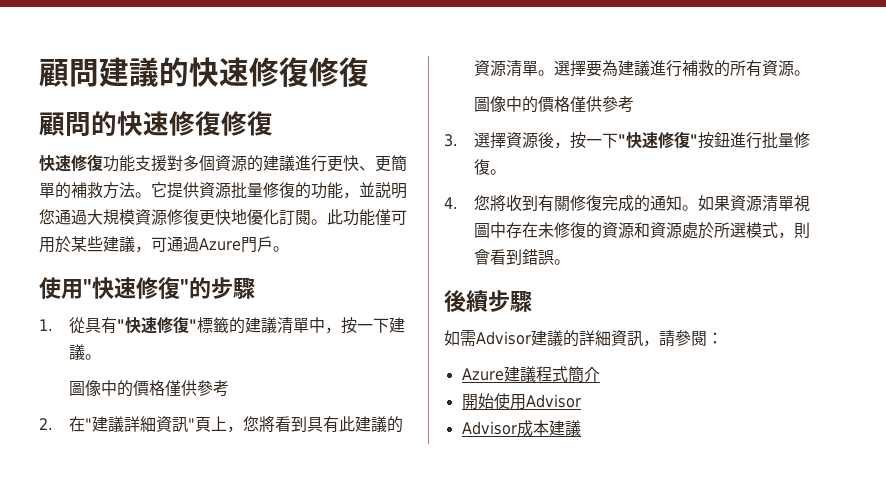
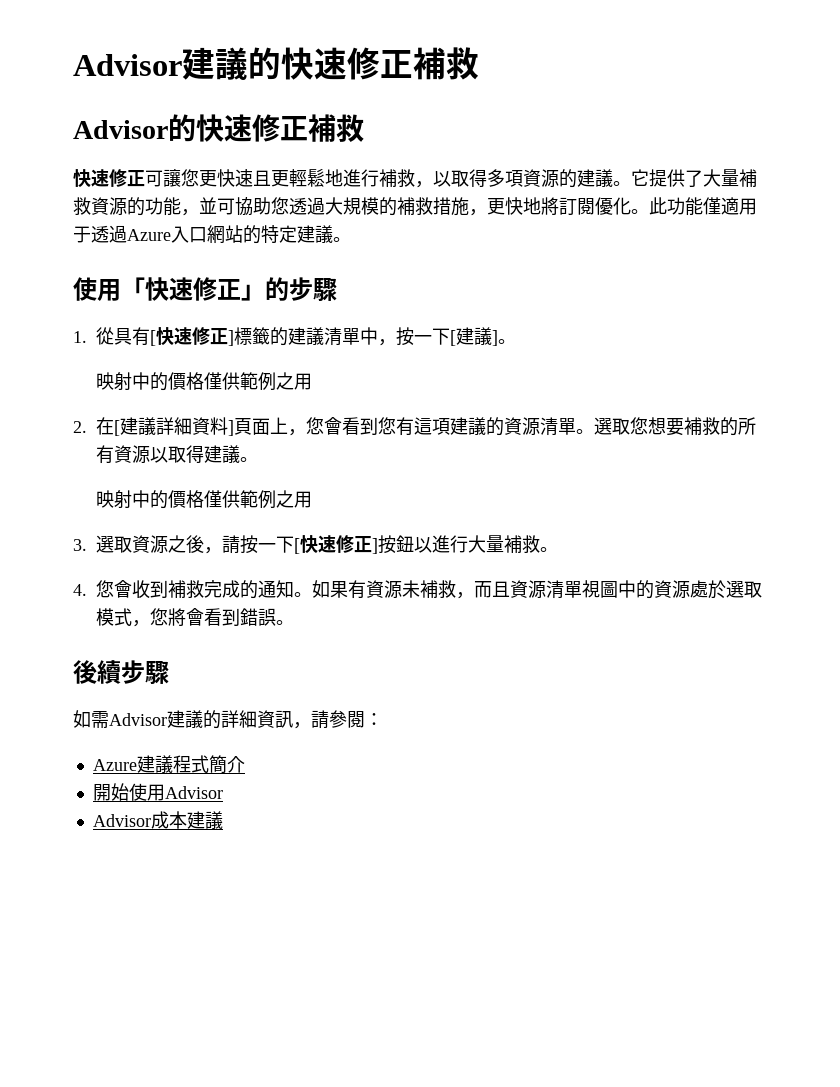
- 顧問建議的快速修復修復
- 顧問的快速修復修復
- 快速修復功能支援對多個資源的建議進行更快、更簡單的補救方法。它提供資源批量修復的功能，並説明您通過大規模資源修復更快地優化訂閱。此功能僅可用於某些建議，可通過Azure門戶。
- 使用"快速修復"的步驟
+ Advisor建議的快速修正補救
+ Advisor的快速修正補救
+ 快速修正可讓您更快速且更輕鬆地進行補救，以取得多項資源的建議。它提供了大量補救資源的功能，並可協助您透過大規模的補救措施，更快地將訂閱優化。此功能僅適用于透過Azure入口網站的特定建議。
+ 使用「快速修正」的步驟
- 1.從具有"快速修復"標籤的建議清單中，按一下建議。
- 圖像中的價格僅供參考
+ 1.從具有[快速修正]標籤的建議清單中，按一下[建議]。
+ 映射中的價格僅供範例之用
- 2.在"建議詳細資訊"頁上，您將看到具有此建議的資源清單。
+ 2.在[建議詳細資料]頁面上，您會看到您有這項建議的資源清單。
- 選擇要為建議進行補救的所有資源。
- 圖像中的價格僅供參考
+ 選取您想要補救的所有資源以取得建議。
+ 映射中的價格僅供範例之用
- 3.選擇資源後，按一下"快速修復"按鈕進行批量修復。
+ 3.選取資源之後，請按一下[快速修正]按鈕以進行大量補救。
- 4.您將收到有關修復完成的通知。
+ 4.您會收到補救完成的通知。
- 如果資源清單視圖中存在未修復的資源和資源處於所選模式，則會看到錯誤。
+ 如果有資源未補救，而且資源清單視圖中的資源處於選取模式，您將會看到錯誤。

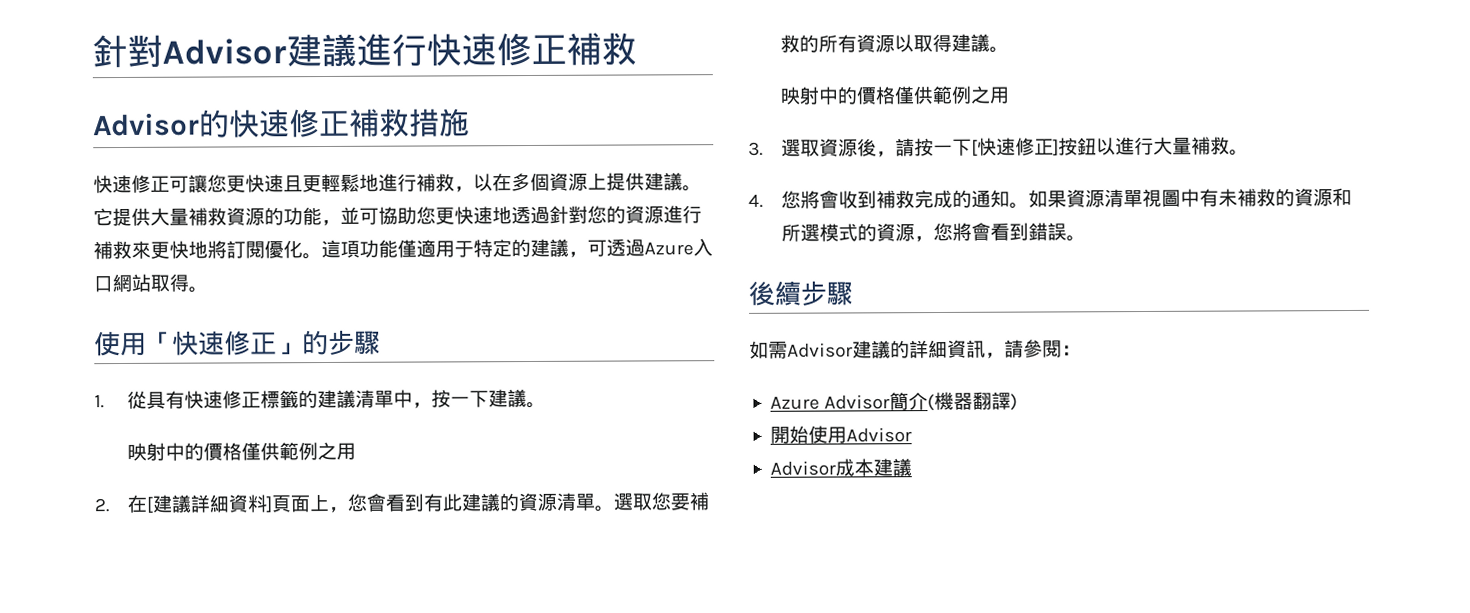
- Advisor建議的快速修正補救
+ 針對Advisor建議進行快速修正補救
- Advisor的快速修正補救
+ Advisor的快速修正補救措施
- 快速修正可讓您更快速且更輕鬆地進行補救，以取得多項資源的建議。
+ 快速修正可讓您更快速且更輕鬆地進行補救，以在多個資源上提供建議。
- 它提供了大量補救資源的功能，並可協助您透過大規模的補救措施，更快地將訂閱優化。
+ 它提供大量補救資源的功能，並可協助您更快速地透過針對您的資源進行補救來更快地將訂閱優化。
- 此功能僅適用于透過Azure入口網站的特定建議。
+ 這項功能僅適用于特定的建議，可透過Azure入口網站取得。
- 1.從具有[快速修正]標籤的建議清單中，按一下[建議]。
+ 1.從具有快速修正標籤的建議清單中，按一下建議。
- 2.在[建議詳細資料]頁面上，您會看到您有這項建議的資源清單。
+ 2.在[建議詳細資料]頁面上，您會看到有此建議的資源清單。
- 選取您想要補救的所有資源以取得建議。
+ 選取您要補救的所有資源以取得建議。
- 3.選取資源之後，請按一下[快速修正]按鈕以進行大量補救。
+ 3.選取資源後，請按一下[快速修正]按鈕以進行大量補救。
- 4.您會收到補救完成的通知。
+ 4.您將會收到補救完成的通知。
- 如果有資源未補救，而且資源清單視圖中的資源處於選取模式，您將會看到錯誤。
+ 如果資源清單視圖中有未補救的資源和所選模式的資源，您將會看到錯誤。
- Azure建議程式簡介
+ Azure Advisor簡介(機器翻譯)

